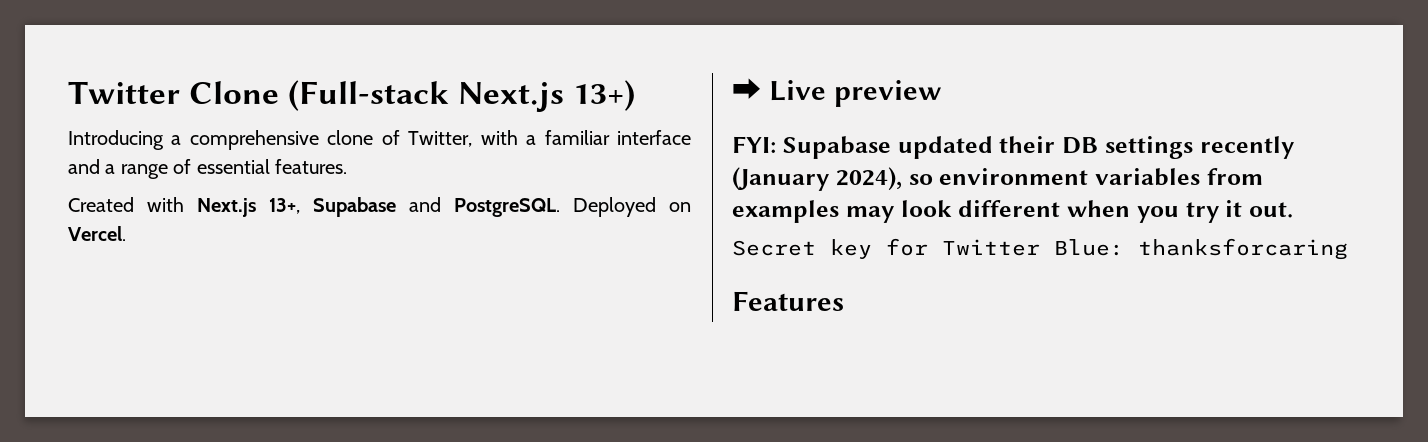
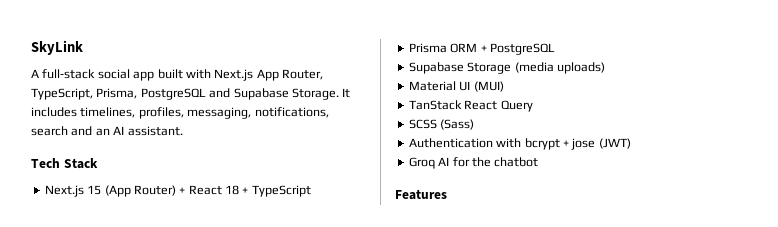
- Twitter Clone (Full-stack Next.js 13+)
- Introducing a comprehensive clone of Twitter, with a familiar interface and a range of essential features.
- Created with Next.js 13+, Supabase and PostgreSQL. Deployed on Vercel.
- ⮕ Live preview
- FYI: Supabase updated their DB settings recently (January 2024), so environment variables from examples may look different when you try it out.
- Secret key for Twitter Blue: thanksforcaring
+ SkyLink
+ A full‑stack social app built with Next.js App Router, TypeScript, Prisma, PostgreSQL and Supabase Storage. It includes timelines, profiles, messaging, notifications, search and an AI assistant.
+ Tech Stack
+ Next.js 15 (App Router) + React 18 + TypeScript
+ Prisma ORM + PostgreSQL
+ Supabase Storage (media uploads)
+ Material UI (MUI)
+ TanStack React Query
+ SCSS (Sass)
+ Authentication with bcrypt + jose (JWT)
+ Groq AI for the chatbot

